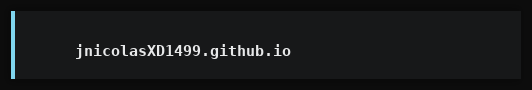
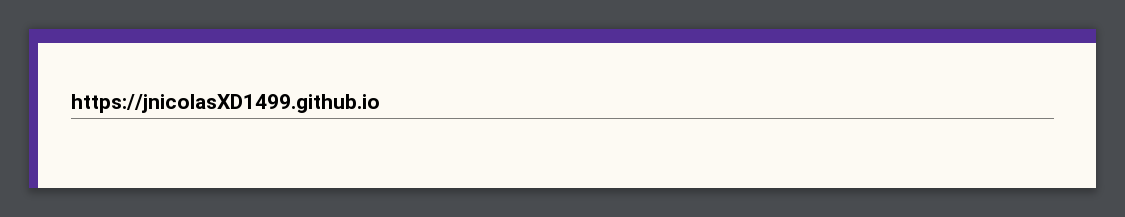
- jnicolasXD1499.github.io
+ https://jnicolasXD1499.github.io

